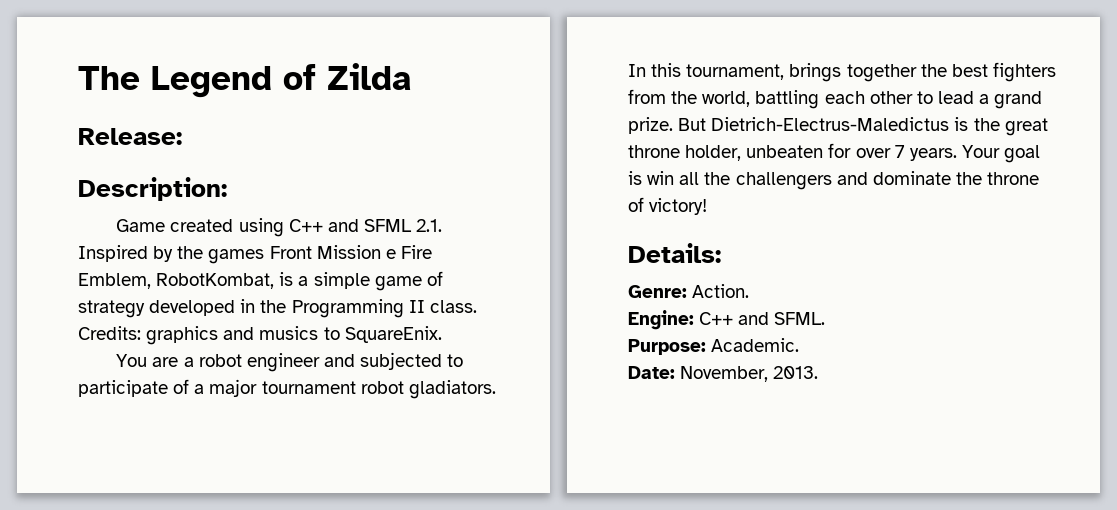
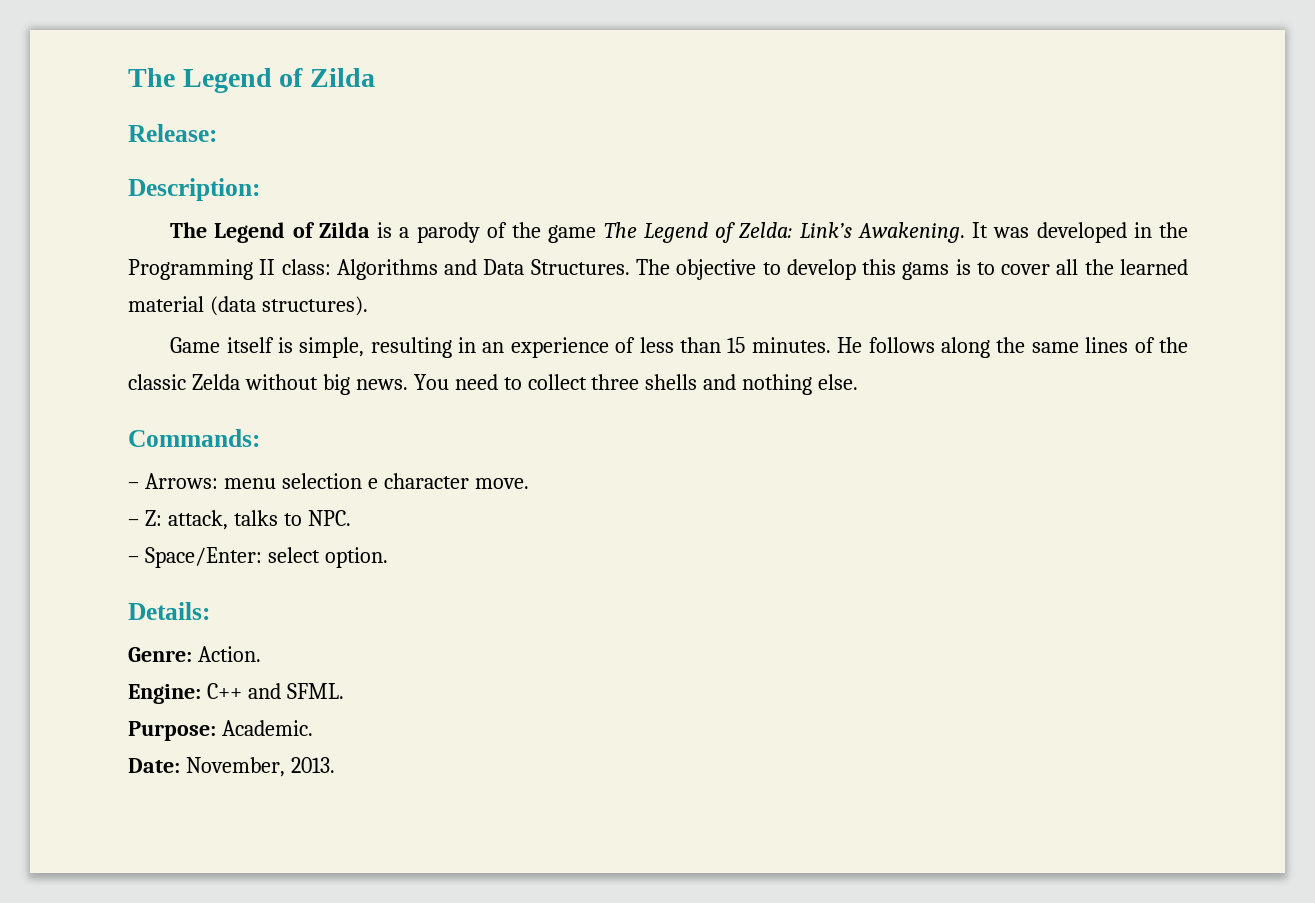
- Game created using C++ and SFML 2.1. Inspired by the games Front Mission e Fire Emblem, RobotKombat, is a simple game of strategy developed in the Programming II class. Credits: graphics and musics to SquareEnix.
- You are a robot engineer and subjected to participate of a major tournament robot gladiators. In this tournament, brings together the best fighters from the world, battling each other to lead a grand prize. But Dietrich-Electrus-Maledictus is the great throne holder, unbeaten for over 7 years. Your goal is win all the challengers and dominate the throne of victory!
+ The Legend of Zilda is a parody of the game The Legend of Zelda: Link’s Awakening. It was developed in the Programming II class: Algorithms and Data Structures. The objective to develop this gams is to cover all the learned material (data structures).
+ Game itself is simple, resulting in an experience of less than 15 minutes. He follows along the same lines of the classic Zelda without big news. You need to collect three shells and nothing else.
+ Commands:
+ – Arrows: menu selection e character move.
+ – Z: attack, talks to NPC.
+ – Space/Enter: select option.

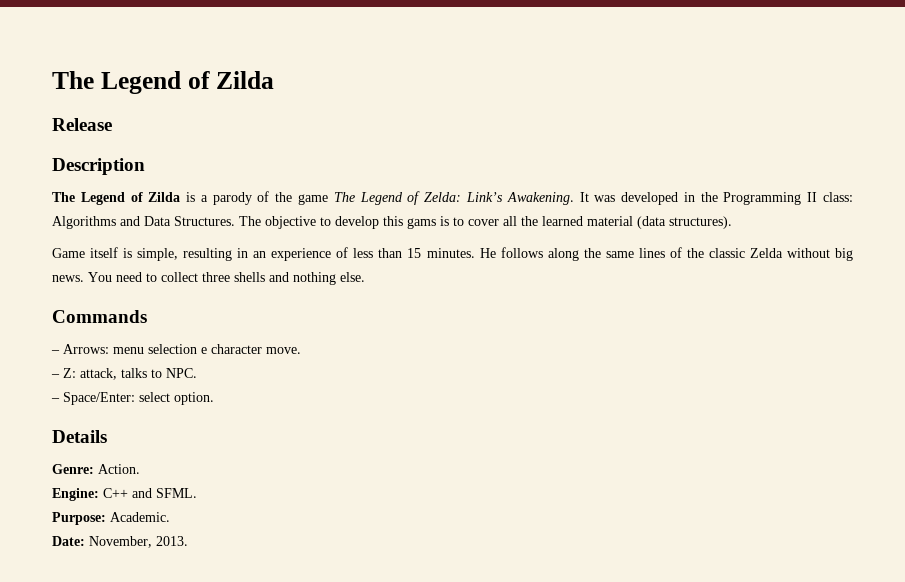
- Release:
- Description:
+ Release
+ Description
- Commands:
+ Commands
- Details:
+ Details

